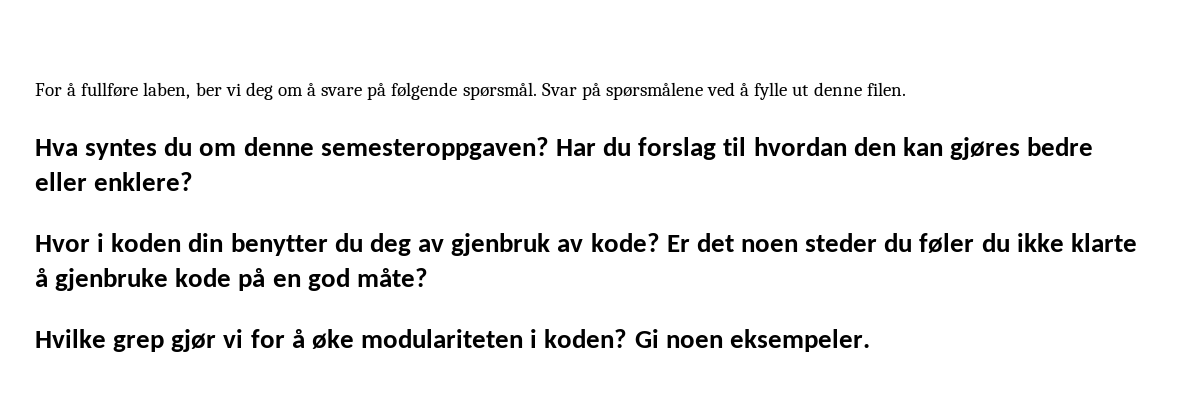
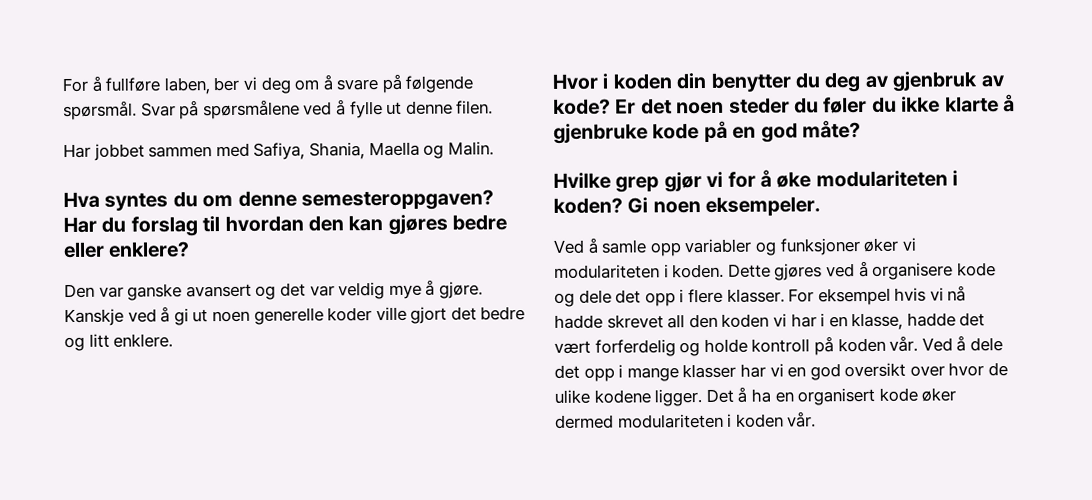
+ Har jobbet sammen med Safiya, Shania, Maella og Malin.
+ Den var ganske avansert og det var veldig mye å gjøre. Kanskje ved å gi ut noen generelle koder ville gjort det bedre og litt enklere.
+ Ved å samle opp variabler og funksjoner øker vi modulariteten i koden. Dette gjøres ved å organisere kode og dele det opp i flere klasser. For eksempel hvis vi nå hadde skrevet all den koden vi har i en klasse, hadde det vært forferdelig og holde kontroll på koden vår. Ved å dele det opp i mange klasser har vi en god oversikt over hvor de ulike kodene ligger. Det å ha en organisert kode øker dermed modulariteten i koden vår.

